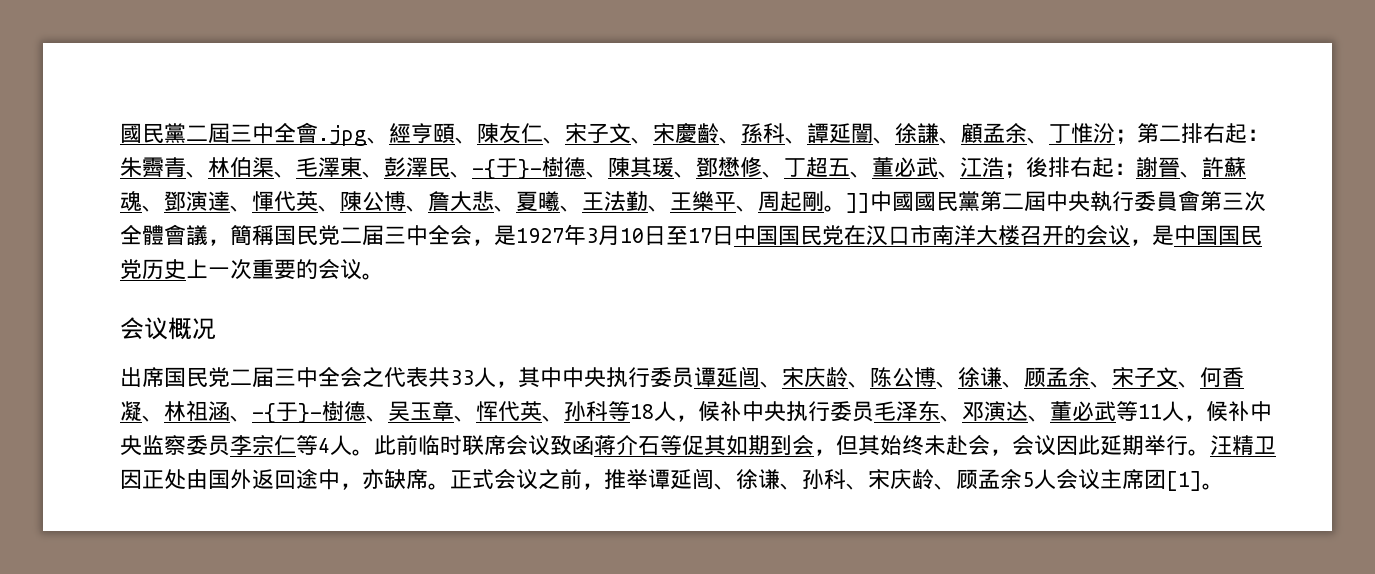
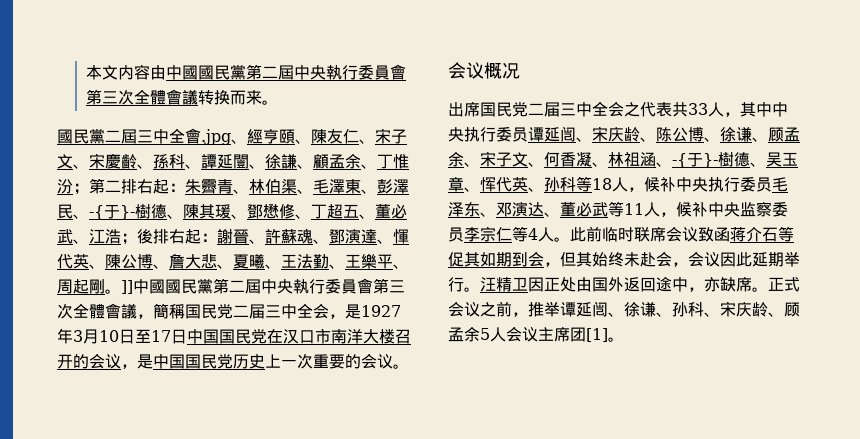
+ 本文内容由中國國民黨第二屆中央執行委員會第三次全體會議转换而来。

